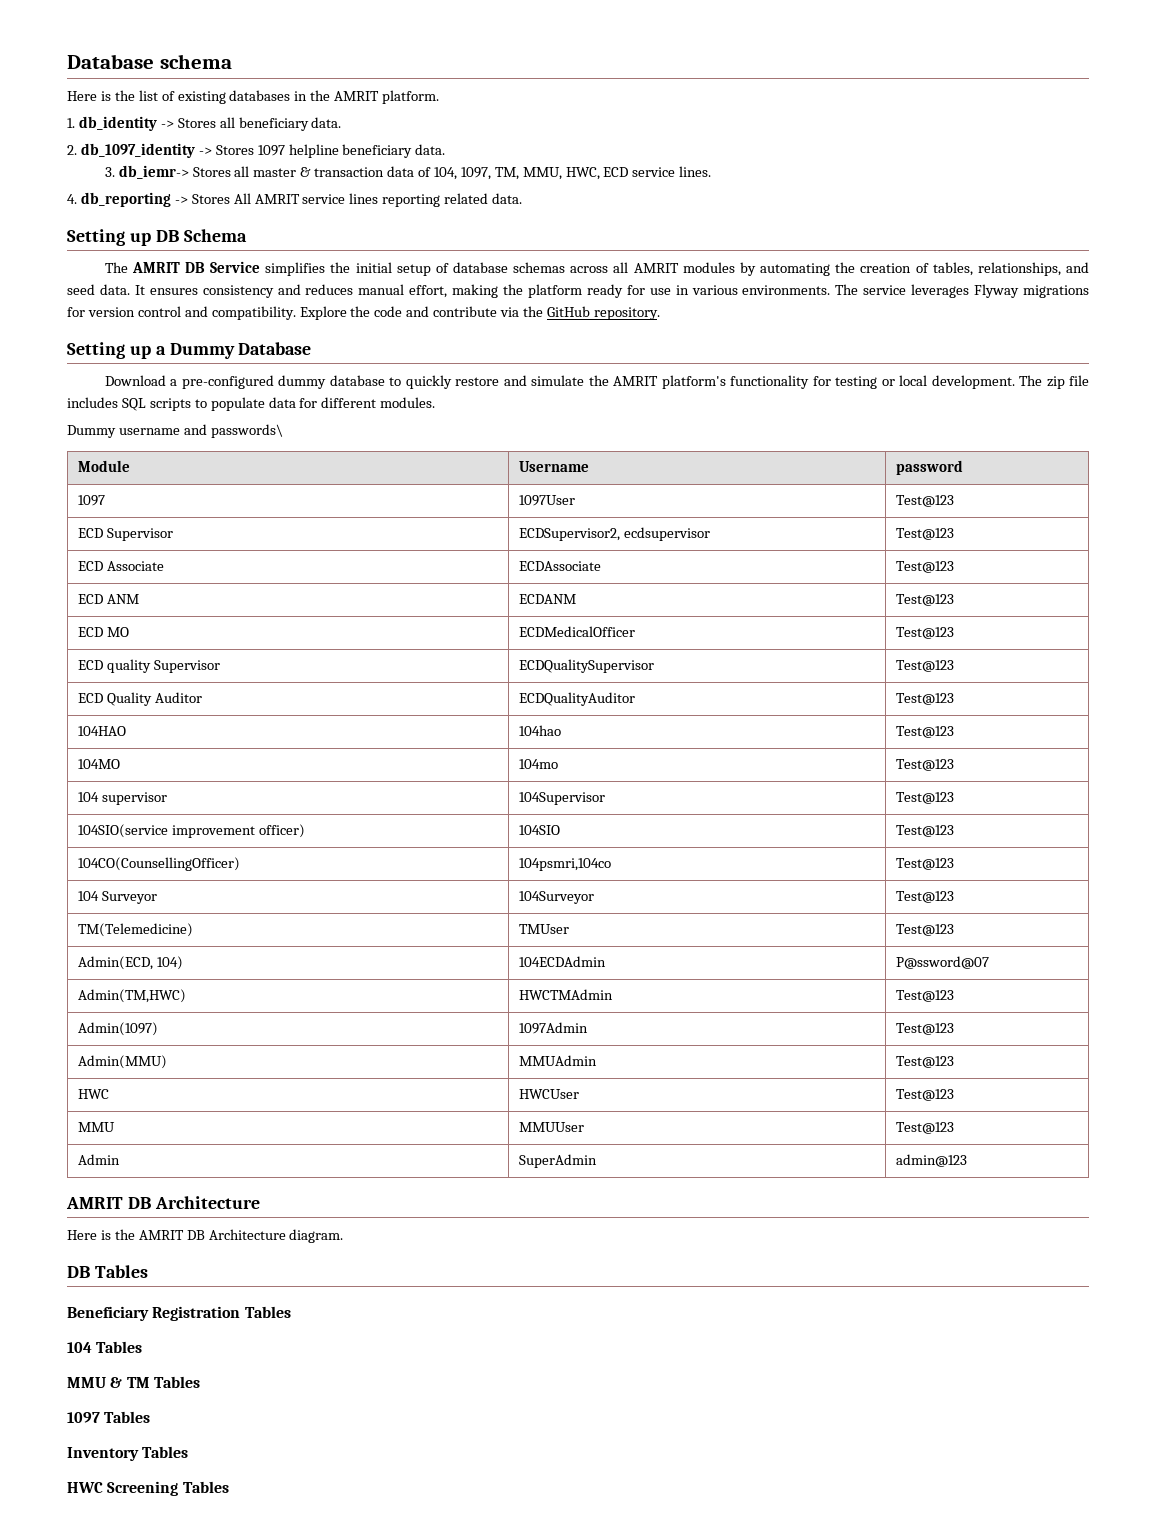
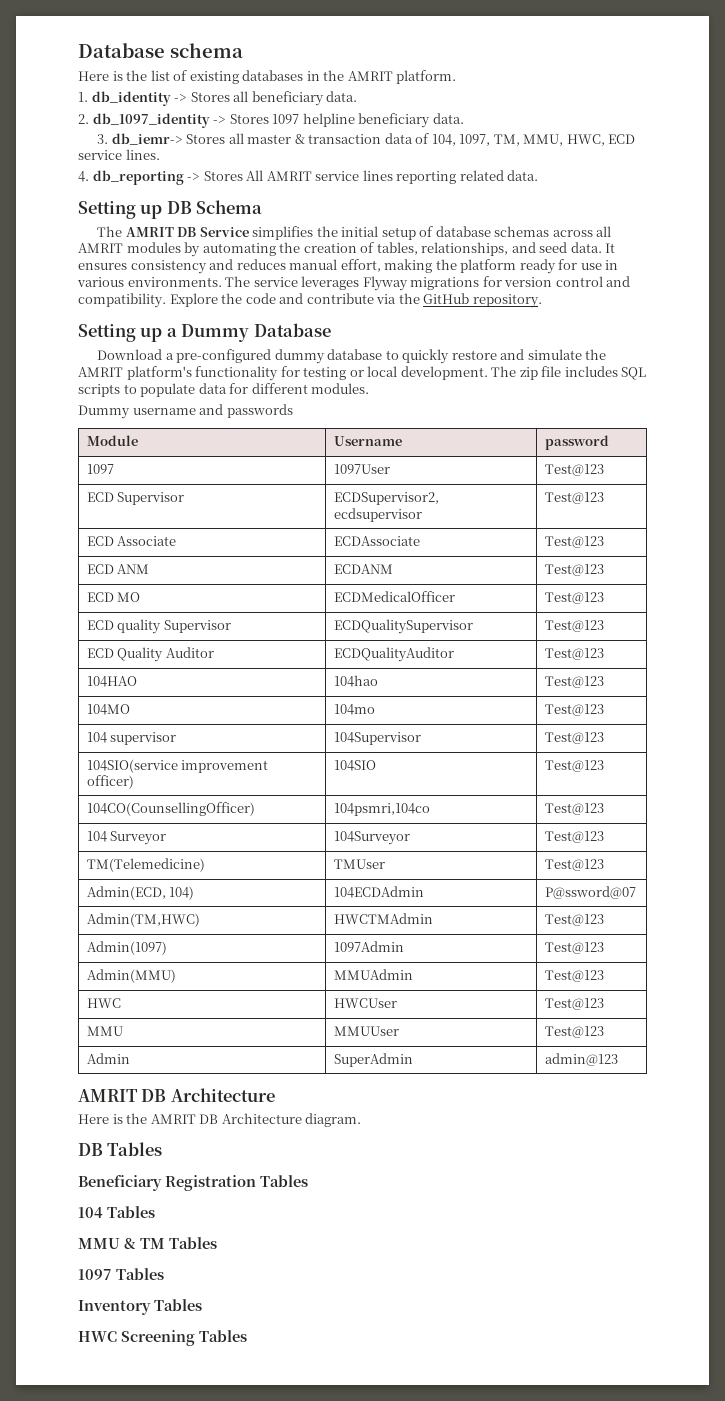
- Dummy username and passwords\
+ Dummy username and passwords

